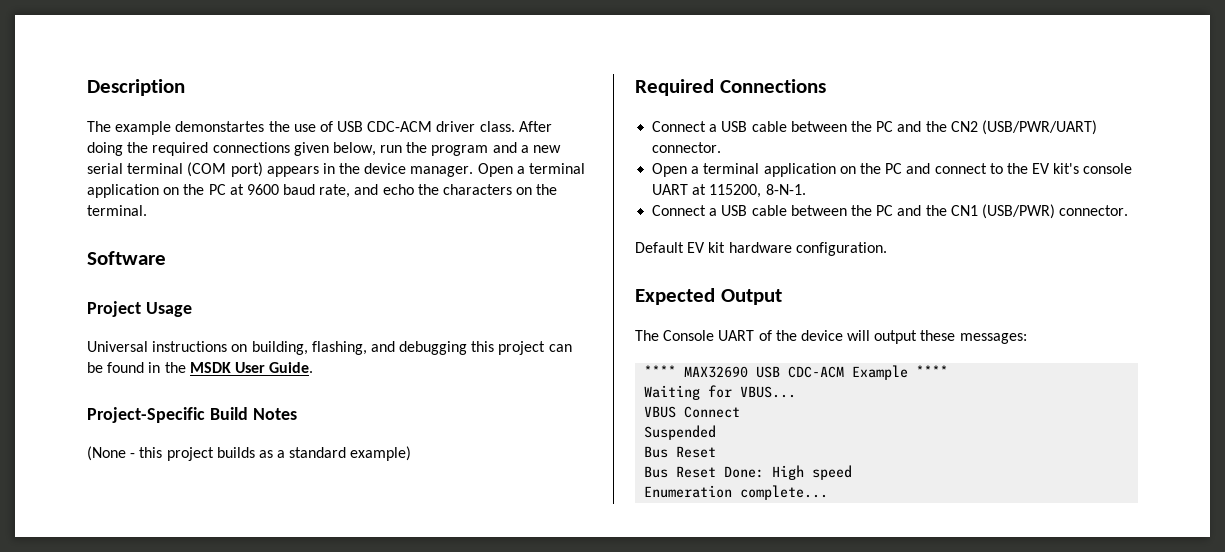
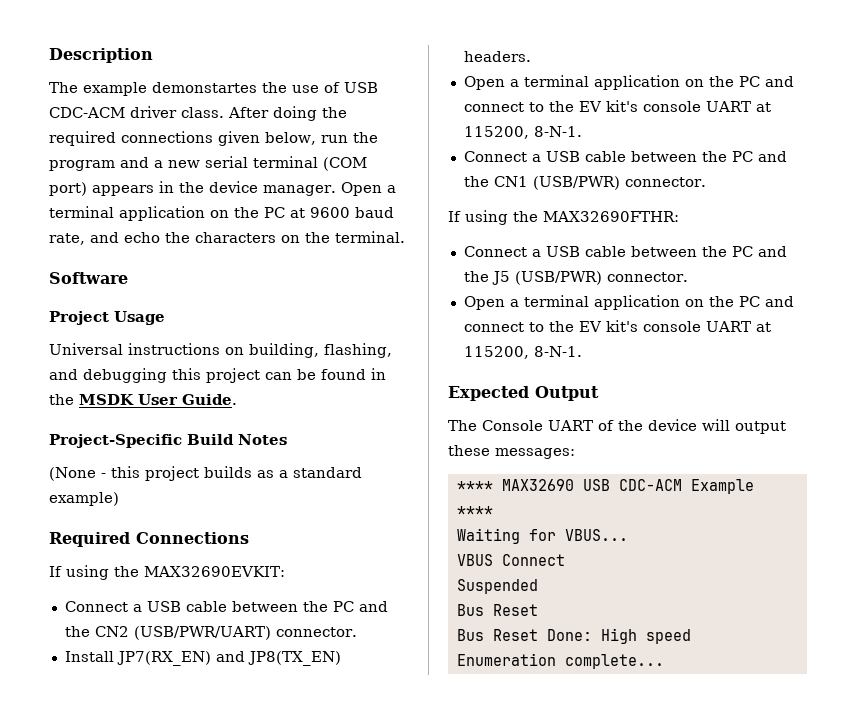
+ If using the MAX32690EVKIT:
+ Install JP7(RX_EN) and JP8(TX_EN) headers.
- Default EV kit hardware configuration.
+ If using the MAX32690FTHR:
+ Connect a USB cable between the PC and the J5 (USB/PWR) connector.
+ Open a terminal application on the PC and connect to the EV kit's console UART at 115200, 8-N-1.

